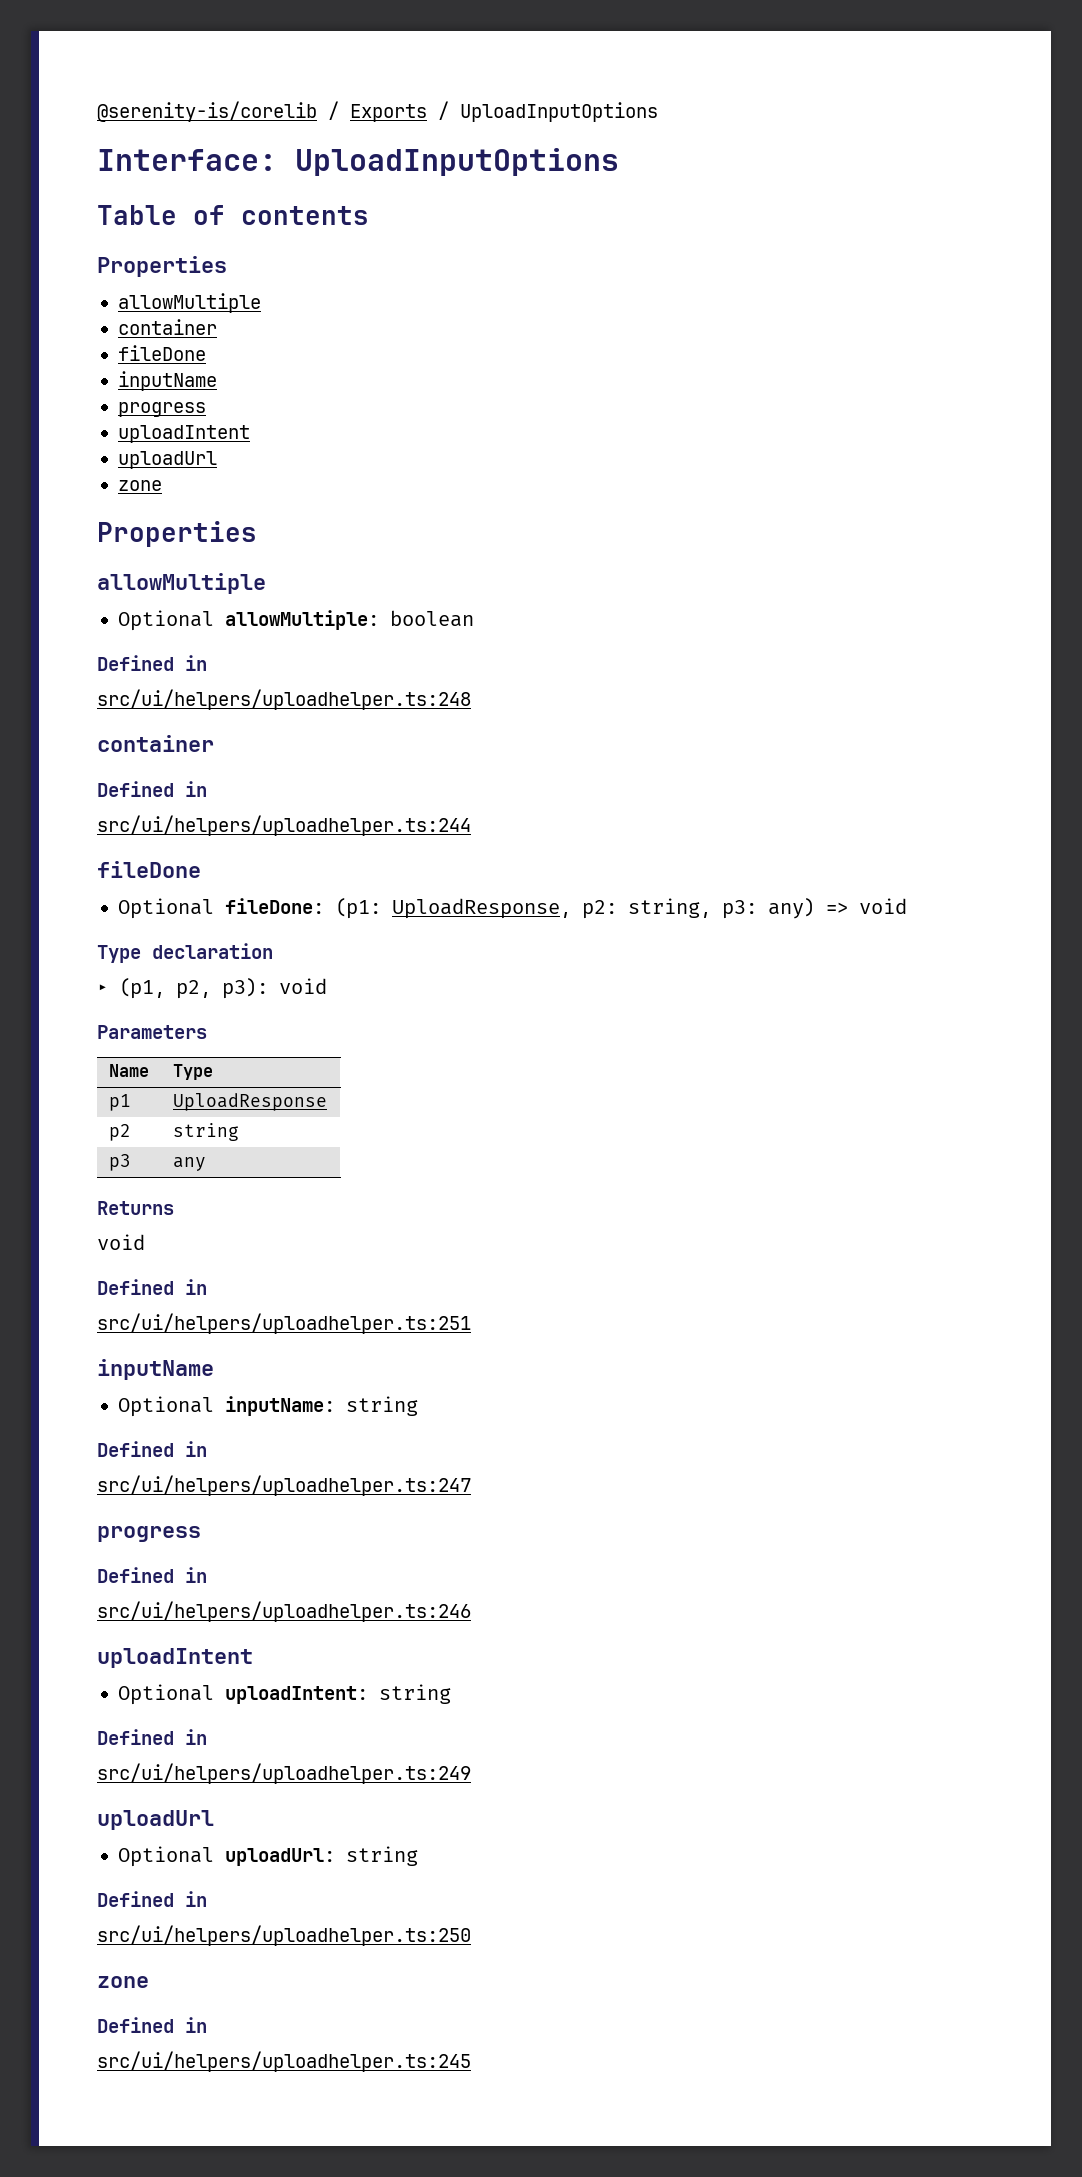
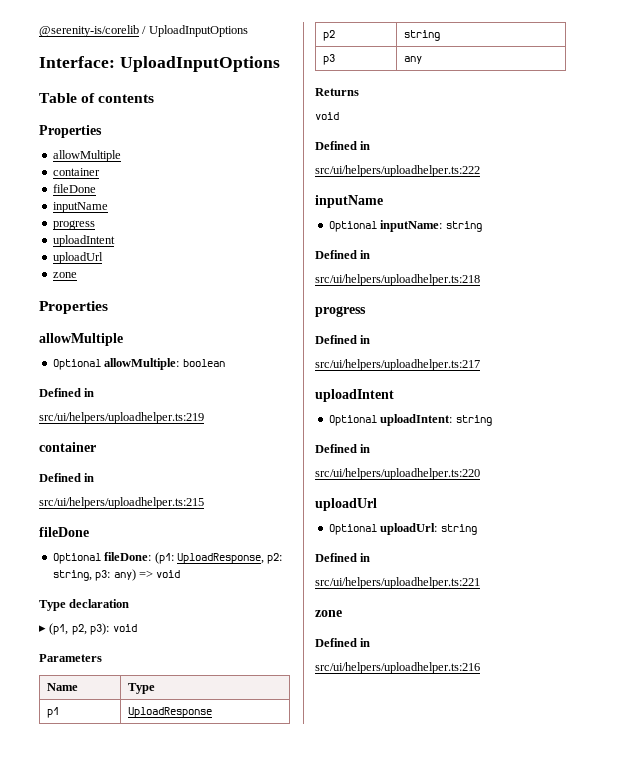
- @serenity-is/corelib / Exports / UploadInputOptions
+ @serenity-is/corelib / UploadInputOptions
- src/ui/helpers/uploadhelper.ts:248
+ src/ui/helpers/uploadhelper.ts:219
- src/ui/helpers/uploadhelper.ts:244
+ src/ui/helpers/uploadhelper.ts:215
- src/ui/helpers/uploadhelper.ts:251
+ src/ui/helpers/uploadhelper.ts:222
- src/ui/helpers/uploadhelper.ts:247
+ src/ui/helpers/uploadhelper.ts:218
- src/ui/helpers/uploadhelper.ts:246
+ src/ui/helpers/uploadhelper.ts:217
- src/ui/helpers/uploadhelper.ts:249
+ src/ui/helpers/uploadhelper.ts:220
- src/ui/helpers/uploadhelper.ts:250
+ src/ui/helpers/uploadhelper.ts:221
- src/ui/helpers/uploadhelper.ts:245
+ src/ui/helpers/uploadhelper.ts:216

